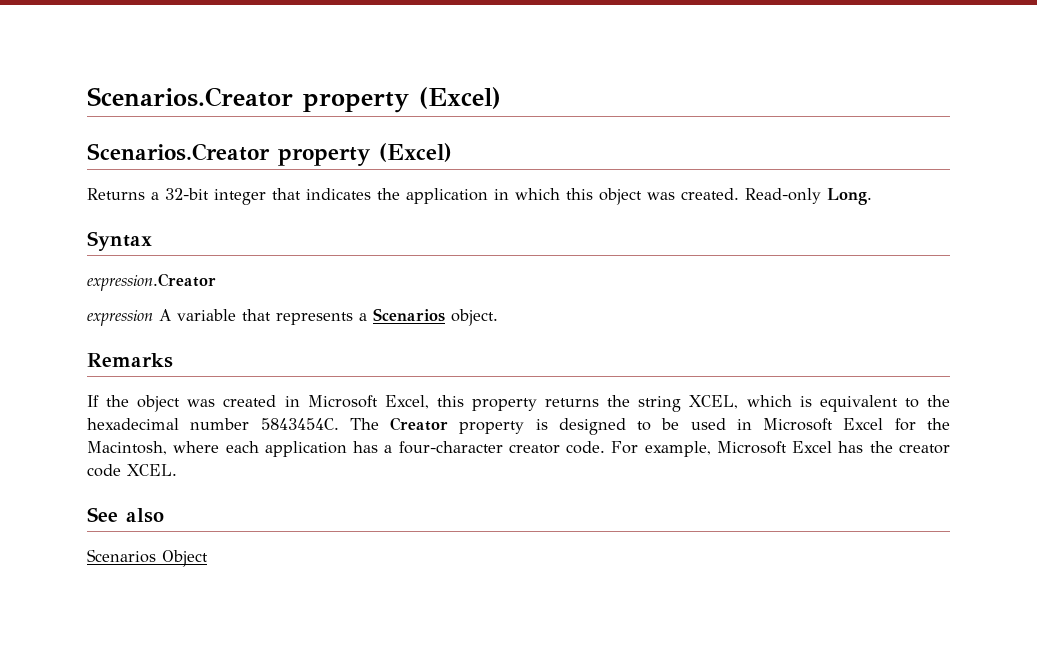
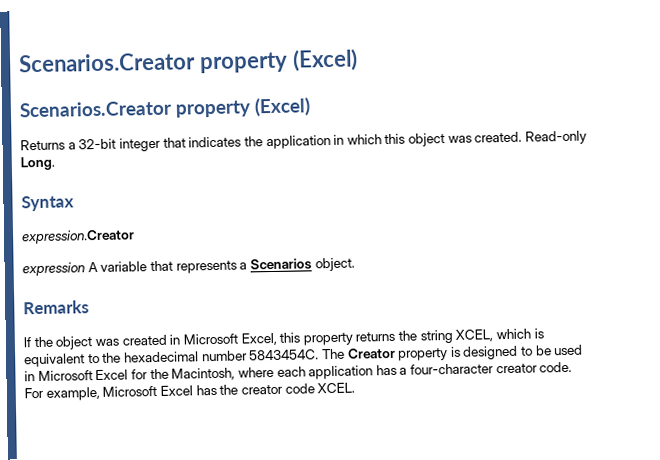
- See also
- Scenarios Object

